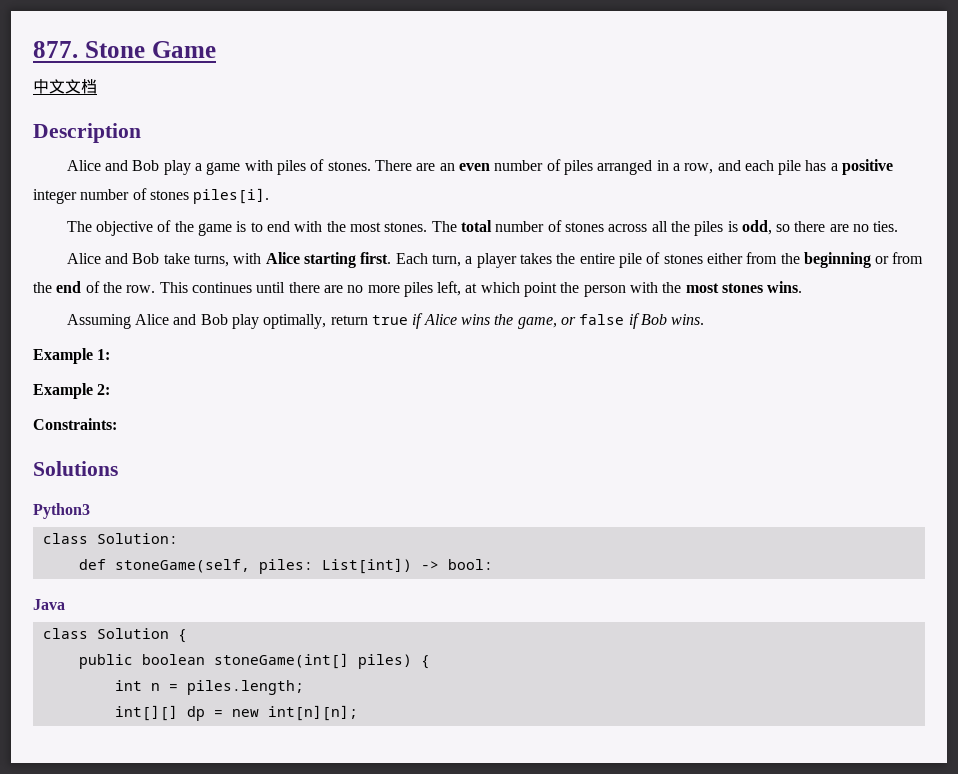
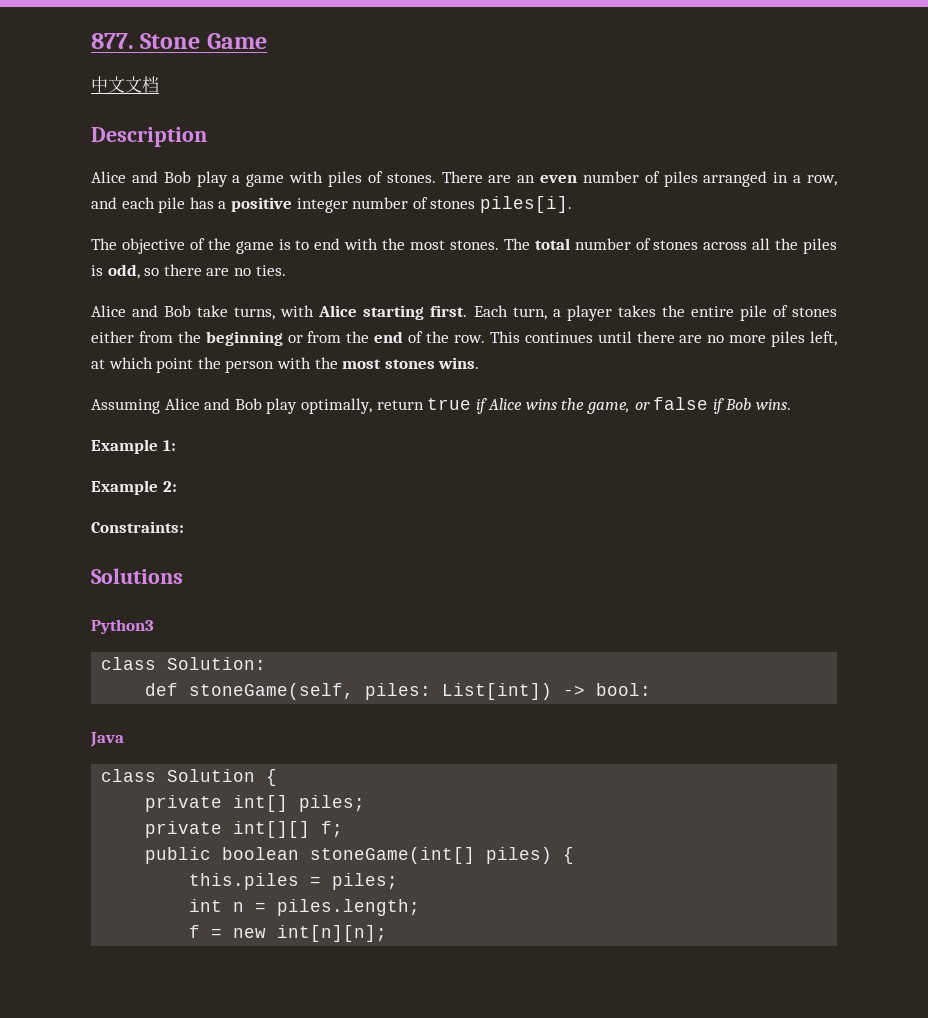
+ private int[] piles;
+ private int[][] f;
+ this.piles = piles;
- int[][] dp = new int[n][n];
+ f = new int[n][n];

